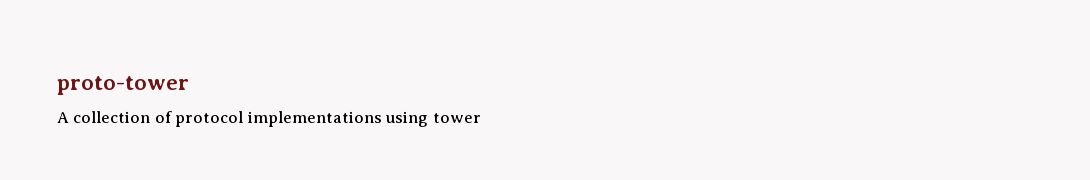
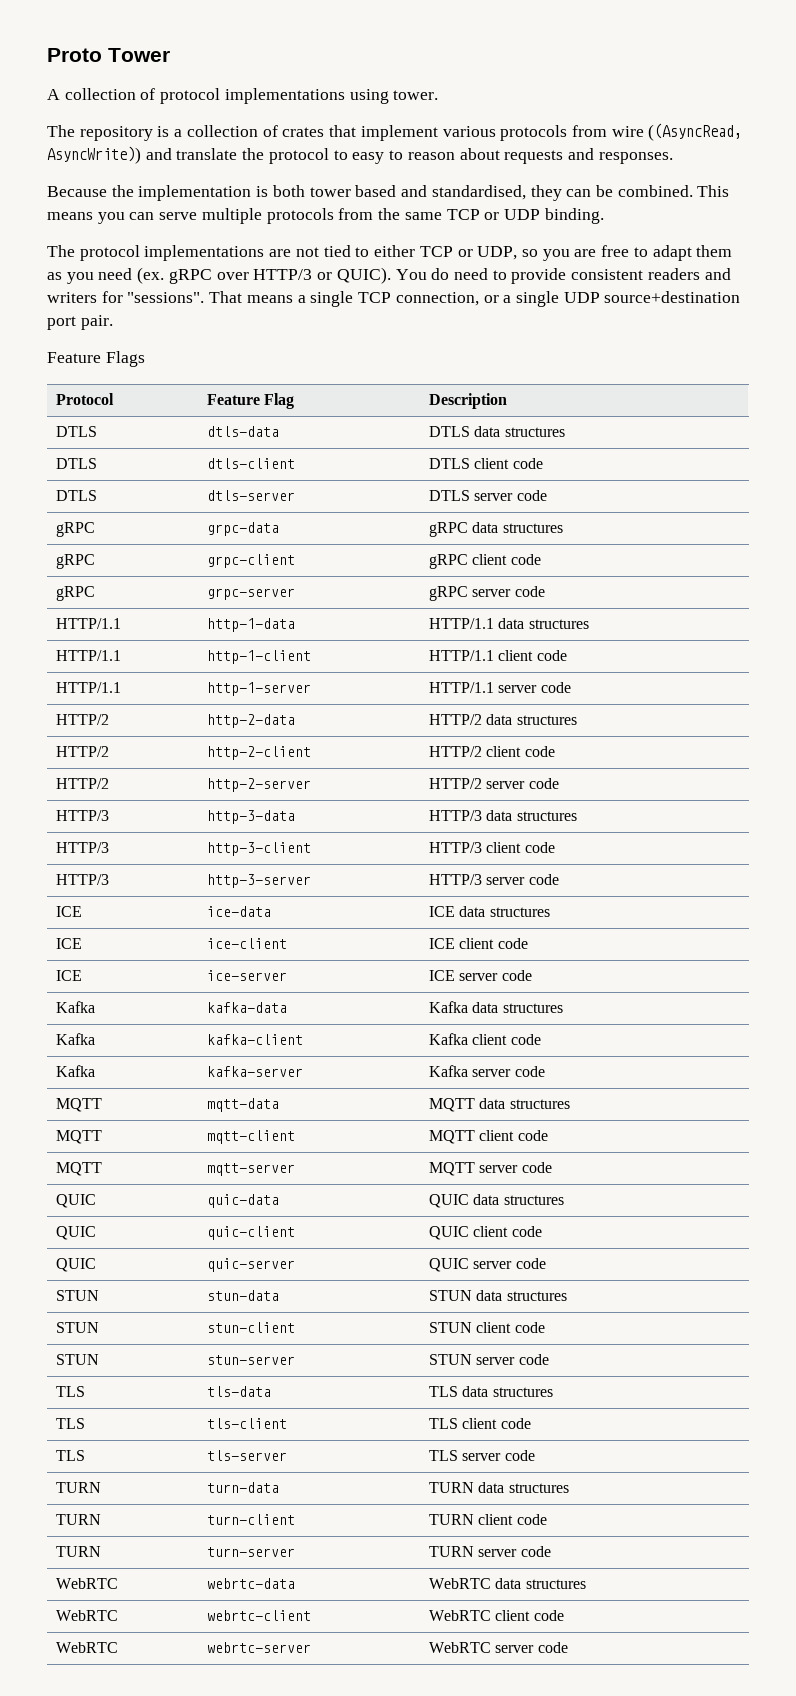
- proto-tower
+ Proto Tower
- A collection of protocol implementations using tower
+ A collection of protocol implementations using tower.
+ The repository is a collection of crates that implement various protocols from wire ((AsyncRead, AsyncWrite)) and translate the protocol to easy to reason about requests and responses.
+ Because the implementation is both tower based and standardised, they can be combined. This means you can serve multiple protocols from the same TCP or UDP binding.
+ The protocol implementations are not tied to either TCP or UDP, so you are free to adapt them as you need (ex. gRPC over HTTP/3 or QUIC). You do need to provide consistent readers and writers for "sessions". That means a single TCP connection, or a single UDP source+destination port pair.
+ Feature Flags
+ Protocol | Feature Flag | Description
+ DTLS | dtls-data | DTLS data structures
+ DTLS | dtls-client | DTLS client code
+ DTLS | dtls-server | DTLS server code
+ gRPC | grpc-data | gRPC data structures
+ gRPC | grpc-client | gRPC client code
+ gRPC | grpc-server | gRPC server code
+ HTTP/1.1 | http-1-data | HTTP/1.1 data structures
+ HTTP/1.1 | http-1-client | HTTP/1.1 client code
+ HTTP/1.1 | http-1-server | HTTP/1.1 server code
+ HTTP/2 | http-2-data | HTTP/2 data structures
+ HTTP/2 | http-2-client | HTTP/2 client code
+ HTTP/2 | http-2-server | HTTP/2 server code
+ HTTP/3 | http-3-data | HTTP/3 data structures
+ HTTP/3 | http-3-client | HTTP/3 client code
+ HTTP/3 | http-3-server | HTTP/3 server code
+ ICE | ice-data | ICE data structures
+ ICE | ice-client | ICE client code
+ ICE | ice-server | ICE server code
+ Kafka | kafka-data | Kafka data structures
+ Kafka | kafka-client | Kafka client code
+ Kafka | kafka-server | Kafka server code
+ MQTT | mqtt-data | MQTT data structures
+ MQTT | mqtt-client | MQTT client code
+ MQTT | mqtt-server | MQTT server code
+ QUIC | quic-data | QUIC data structures
+ QUIC | quic-client | QUIC client code
+ QUIC | quic-server | QUIC server code
+ STUN | stun-data | STUN data structures
+ STUN | stun-client | STUN client code
+ STUN | stun-server | STUN server code
+ TLS | tls-data | TLS data structures
+ TLS | tls-client | TLS client code
+ TLS | tls-server | TLS server code
+ TURN | turn-data | TURN data structures
+ TURN | turn-client | TURN client code
+ TURN | turn-server | TURN server code
+ WebRTC | webrtc-data | WebRTC data structures
+ WebRTC | webrtc-client | WebRTC client code
+ WebRTC | webrtc-server | WebRTC server code

